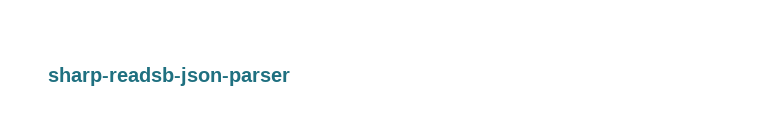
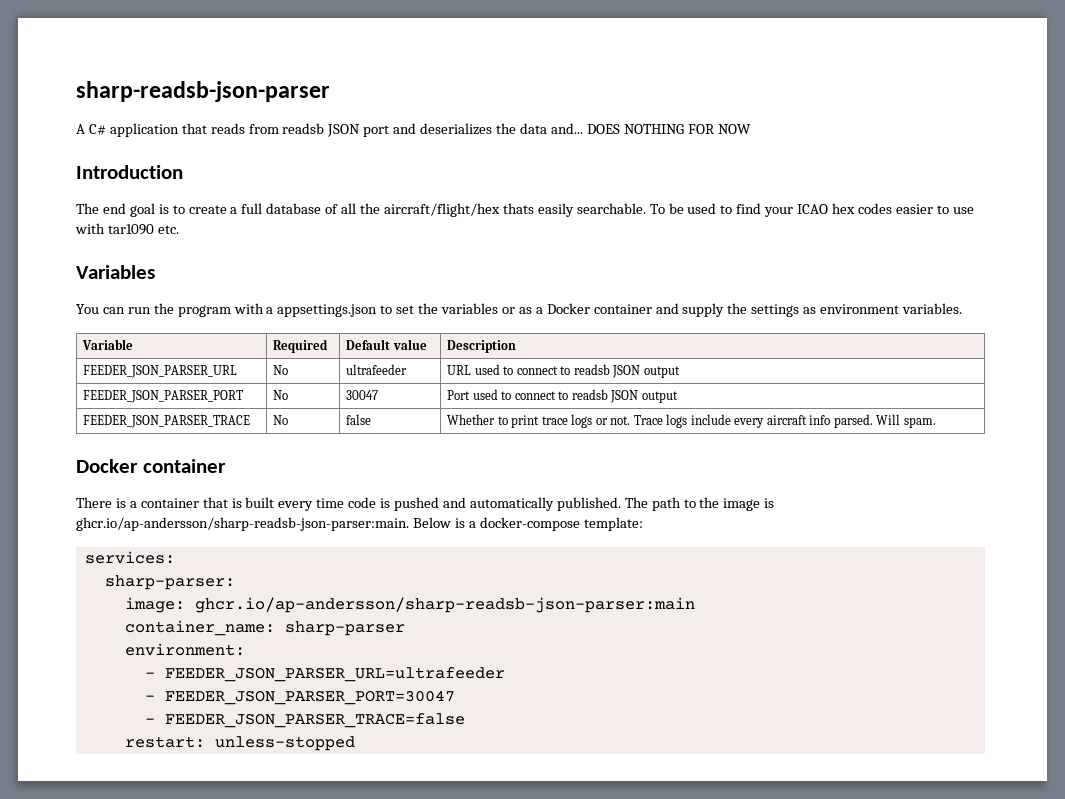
+ A C# application that reads from readsb JSON port and deserializes the data and... DOES NOTHING FOR NOW
+ Introduction
+ The end goal is to create a full database of all the aircraft/flight/hex thats easily searchable. To be used to find your ICAO hex codes easier to use with tar1090 etc.
+ Variables
+ You can run the program with a appsettings.json to set the variables or as a Docker container and supply the settings as environment variables.
+ Variable | Required | Default value | Description
+ FEEDER_JSON_PARSER_URL | No | ultrafeeder | URL used to connect to readsb JSON output
+ FEEDER_JSON_PARSER_PORT | No | 30047 | Port used to connect to readsb JSON output
+ FEEDER_JSON_PARSER_TRACE | No | false | Whether to print trace logs or not. Trace logs include every aircraft info parsed. Will spam.
+ Docker container
+ There is a container that is built every time code is pushed and automatically published. The path to the image is ghcr.io/ap-andersson/sharp-readsb-json-parser:main. Below is a docker-compose template:
+ services:
+ sharp-parser:
+ image: ghcr.io/ap-andersson/sharp-readsb-json-parser:main
+ container_name: sharp-parser
+ environment:
+ - FEEDER_JSON_PARSER_URL=ultrafeeder
+ - FEEDER_JSON_PARSER_PORT=30047
+ - FEEDER_JSON_PARSER_TRACE=false
+ restart: unless-stopped

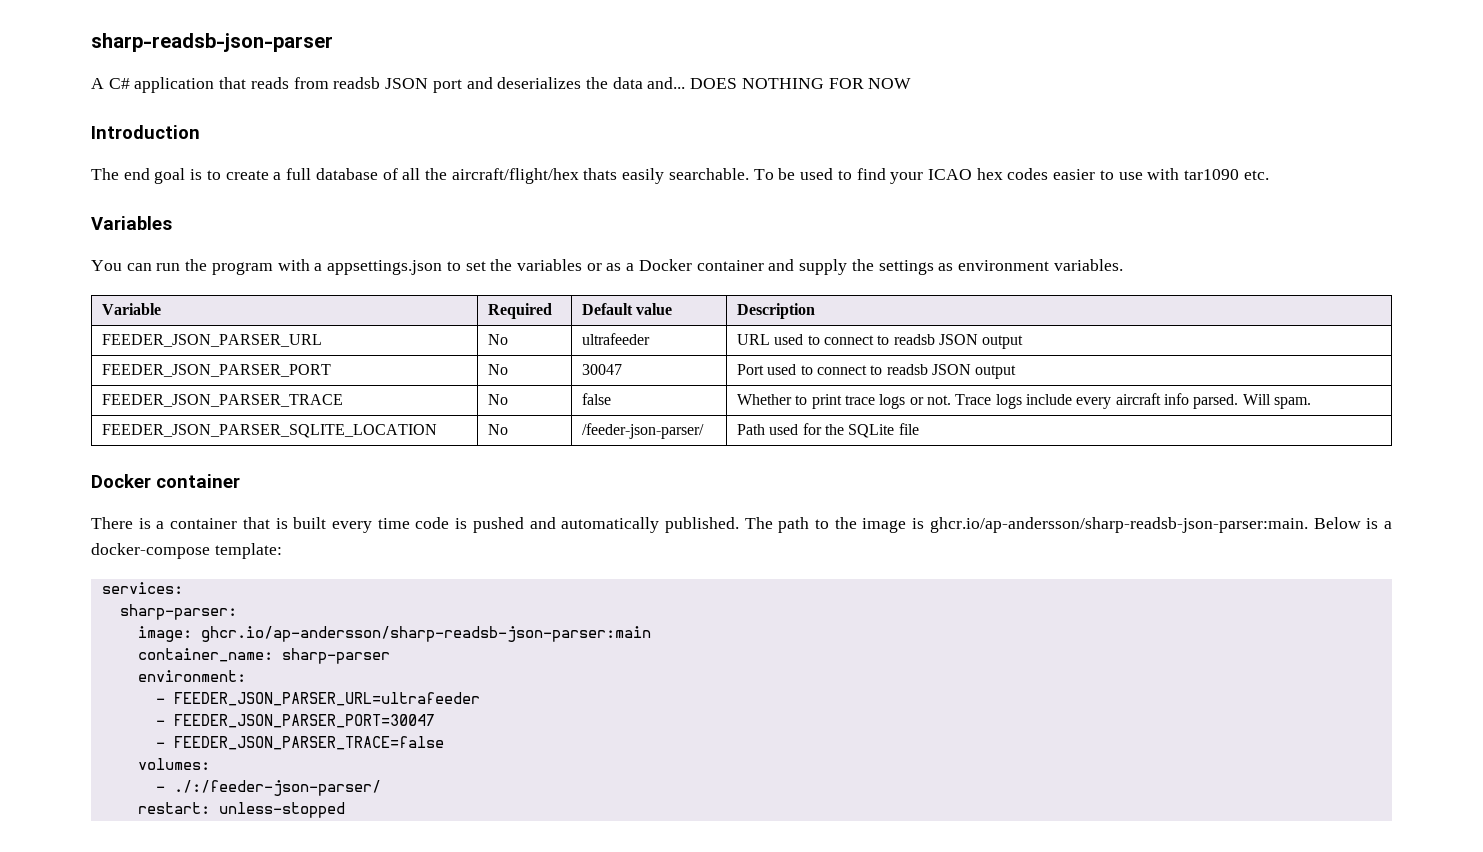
+ FEEDER_JSON_PARSER_SQLITE_LOCATION | No | /feeder-json-parser/ | Path used for the SQLite file
+ volumes:
+ - ./:/feeder-json-parser/

